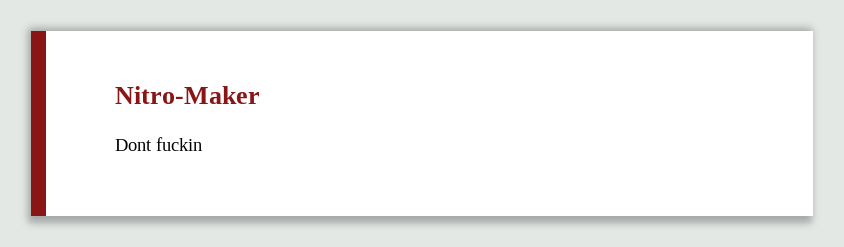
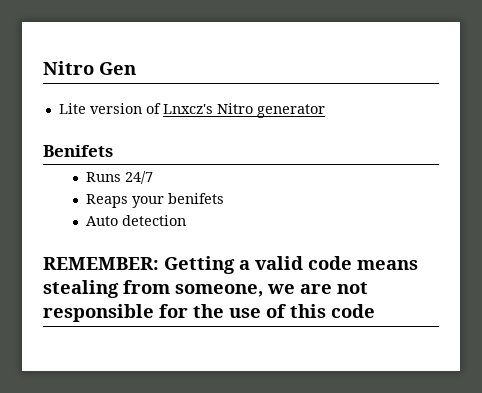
- Nitro-Maker
- Dont fuckin
+ Nitro Gen
+ Lite version of Lnxcz's Nitro generator
+ Benifets
+ Runs 24/7
+ Reaps your benifets
+ Auto detection
+ REMEMBER: Getting a valid code means stealing from someone, we are not responsible for the use of this code

